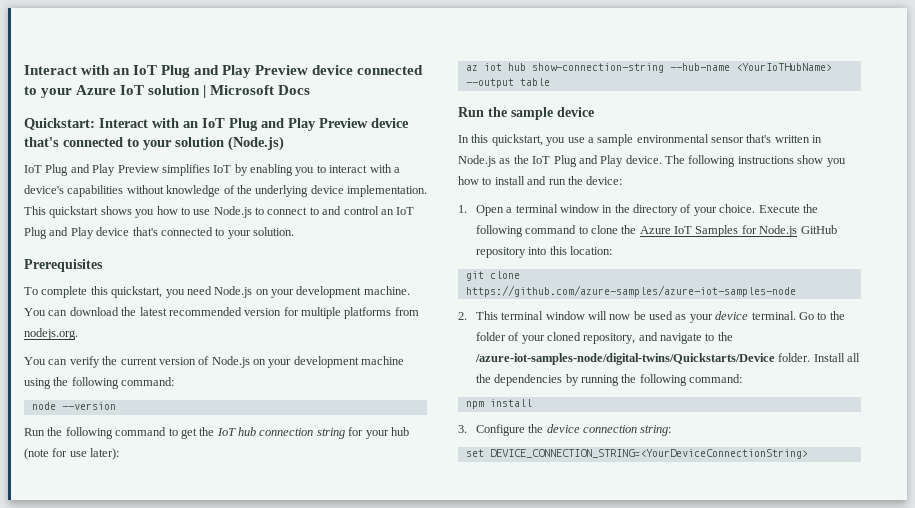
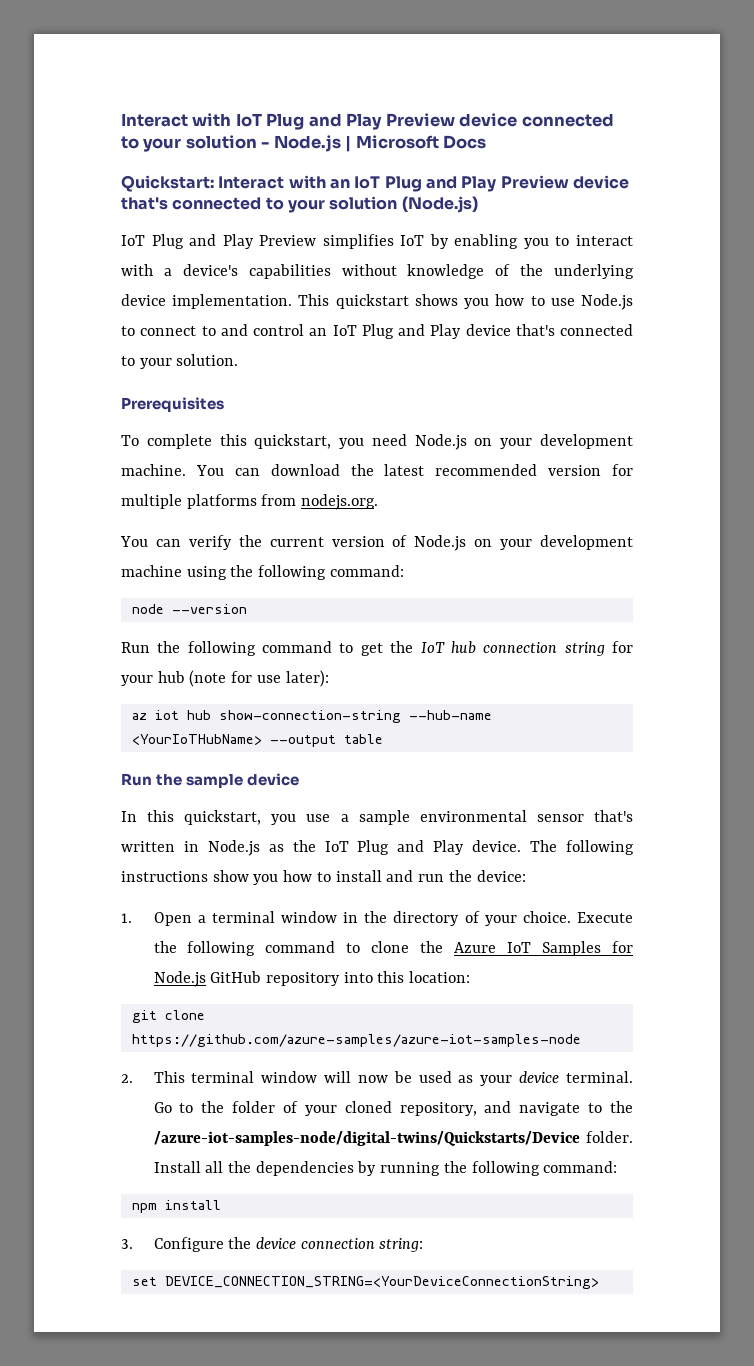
- Interact with an IoT Plug and Play Preview device connected to your Azure IoT solution | Microsoft Docs
+ Interact with IoT Plug and Play Preview device connected to your solution - Node.js | Microsoft Docs

